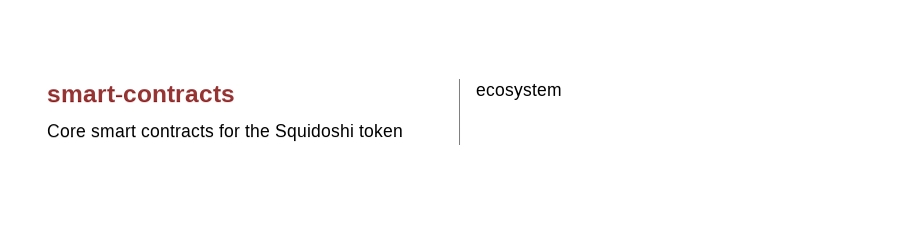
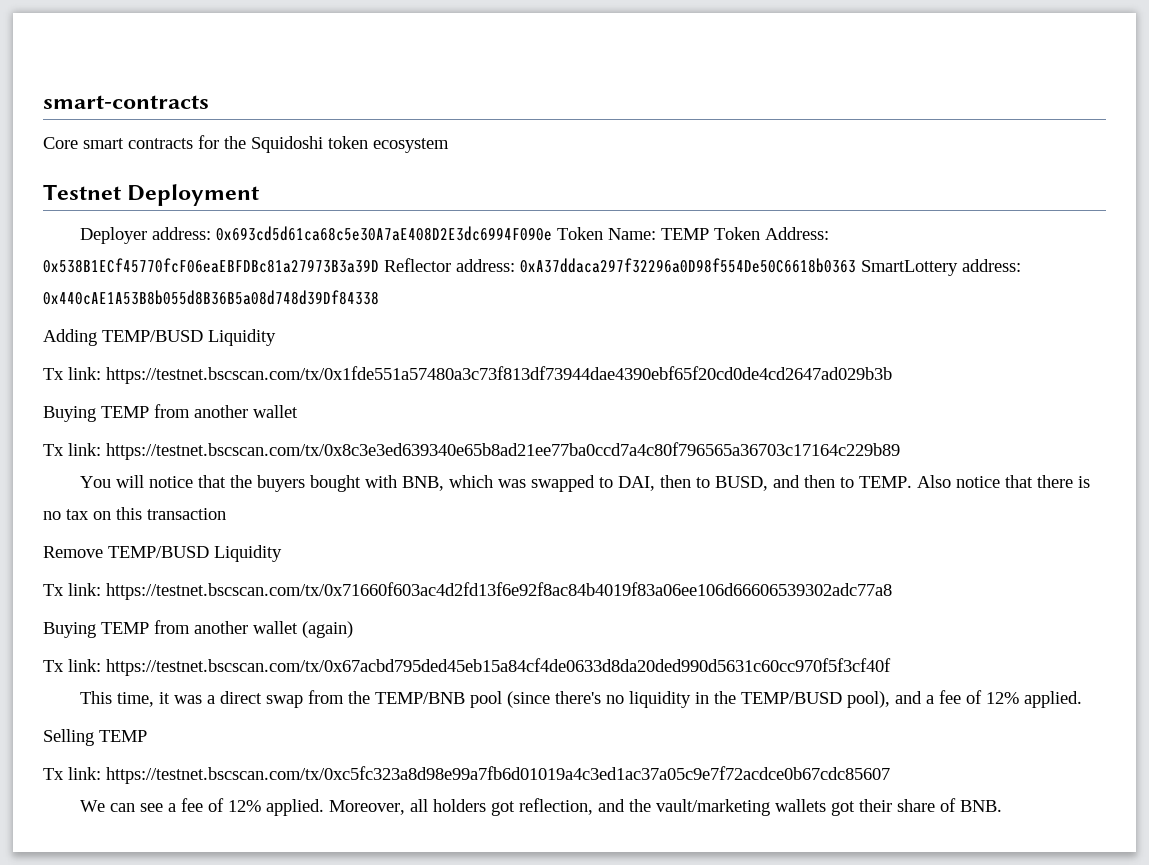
+ Testnet Deployment
+ Deployer address: 0x693cd5d61ca68c5e30A7aE408D2E3dc6994F090e Token Name: TEMP Token Address: 0x538B1ECf45770fcF06eaEBFDBc81a27973B3a39D Reflector address: 0xA37ddaca297f32296a0D98f554De50C6618b0363 SmartLottery address: 0x440cAE1A53B8b055d8B36B5a08d748d39Df84338
+ Adding TEMP/BUSD Liquidity
+ Tx link: https://testnet.bscscan.com/tx/0x1fde551a57480a3c73f813df73944dae4390ebf65f20cd0de4cd2647ad029b3b
+ Buying TEMP from another wallet
+ Tx link: https://testnet.bscscan.com/tx/0x8c3e3ed639340e65b8ad21ee77ba0ccd7a4c80f796565a36703c17164c229b89
+ You will notice that the buyers bought with BNB, which was swapped to DAI, then to BUSD, and then to TEMP. Also notice that there is no tax on this transaction
+ Remove TEMP/BUSD Liquidity
+ Tx link: https://testnet.bscscan.com/tx/0x71660f603ac4d2fd13f6e92f8ac84b4019f83a06ee106d66606539302adc77a8
+ Buying TEMP from another wallet (again)
+ Tx link: https://testnet.bscscan.com/tx/0x67acbd795ded45eb15a84cf4de0633d8da20ded990d5631c60cc970f5f3cf40f
+ This time, it was a direct swap from the TEMP/BNB pool (since there's no liquidity in the TEMP/BUSD pool), and a fee of 12% applied.
+ Selling TEMP
+ Tx link: https://testnet.bscscan.com/tx/0xc5fc323a8d98e99a7fb6d01019a4c3ed1ac37a05c9e7f72acdce0b67cdc85607
+ We can see a fee of 12% applied. Moreover, all holders got reflection, and the vault/marketing wallets got their share of BNB.

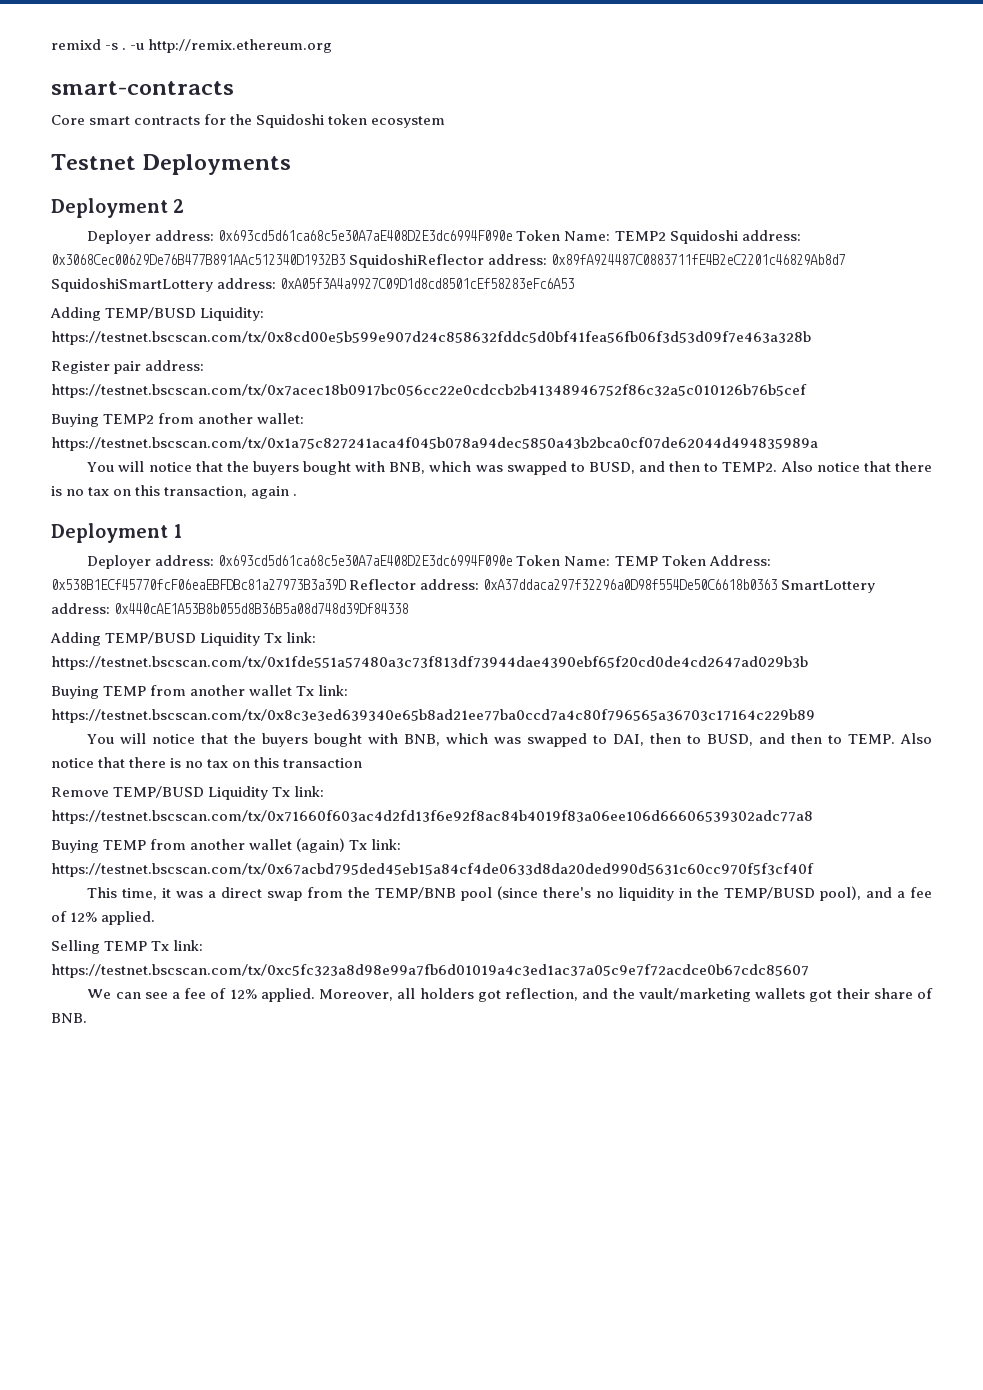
+ remixd -s . -u http://remix.ethereum.org
- Testnet Deployment
+ Testnet Deployments
+ Deployment 2
+ Deployer address: 0x693cd5d61ca68c5e30A7aE408D2E3dc6994F090e Token Name: TEMP2 Squidoshi address: 0x3068Cec00629De76B477B891AAc512340D1932B3 SquidoshiReflector address: 0x89fA924487C0883711fE4B2eC2201c46829Ab8d7 SquidoshiSmartLottery address: 0xA05f3A4a9927C09D1d8cd8501cEf58283eFc6A53
+ Adding TEMP/BUSD Liquidity: https://testnet.bscscan.com/tx/0x8cd00e5b599e907d24c858632fddc5d0bf41fea56fb06f3d53d09f7e463a328b
+ Register pair address: https://testnet.bscscan.com/tx/0x7acec18b0917bc056cc22e0cdccb2b41348946752f86c32a5c010126b76b5cef
+ Buying TEMP2 from another wallet: https://testnet.bscscan.com/tx/0x1a75c827241aca4f045b078a94dec5850a43b2bca0cf07de62044d494835989a
+ You will notice that the buyers bought with BNB, which was swapped to BUSD, and then to TEMP2. Also notice that there is no tax on this transaction, again .
+ Deployment 1
- Adding TEMP/BUSD Liquidity
- Tx link: https://testnet.bscscan.com/tx/0x1fde551a57480a3c73f813df73944dae4390ebf65f20cd0de4cd2647ad029b3b
- Buying TEMP from another wallet
- Tx link: https://testnet.bscscan.com/tx/0x8c3e3ed639340e65b8ad21ee77ba0ccd7a4c80f796565a36703c17164c229b89
+ Adding TEMP/BUSD Liquidity Tx link: https://testnet.bscscan.com/tx/0x1fde551a57480a3c73f813df73944dae4390ebf65f20cd0de4cd2647ad029b3b
+ Buying TEMP from another wallet Tx link: https://testnet.bscscan.com/tx/0x8c3e3ed639340e65b8ad21ee77ba0ccd7a4c80f796565a36703c17164c229b89
- Remove TEMP/BUSD Liquidity
- Tx link: https://testnet.bscscan.com/tx/0x71660f603ac4d2fd13f6e92f8ac84b4019f83a06ee106d66606539302adc77a8
+ Remove TEMP/BUSD Liquidity Tx link: https://testnet.bscscan.com/tx/0x71660f603ac4d2fd13f6e92f8ac84b4019f83a06ee106d66606539302adc77a8
- Buying TEMP from another wallet (again)
- Tx link: https://testnet.bscscan.com/tx/0x67acbd795ded45eb15a84cf4de0633d8da20ded990d5631c60cc970f5f3cf40f
+ Buying TEMP from another wallet (again) Tx link: https://testnet.bscscan.com/tx/0x67acbd795ded45eb15a84cf4de0633d8da20ded990d5631c60cc970f5f3cf40f
- Selling TEMP
- Tx link: https://testnet.bscscan.com/tx/0xc5fc323a8d98e99a7fb6d01019a4c3ed1ac37a05c9e7f72acdce0b67cdc85607
+ Selling TEMP Tx link: https://testnet.bscscan.com/tx/0xc5fc323a8d98e99a7fb6d01019a4c3ed1ac37a05c9e7f72acdce0b67cdc85607

